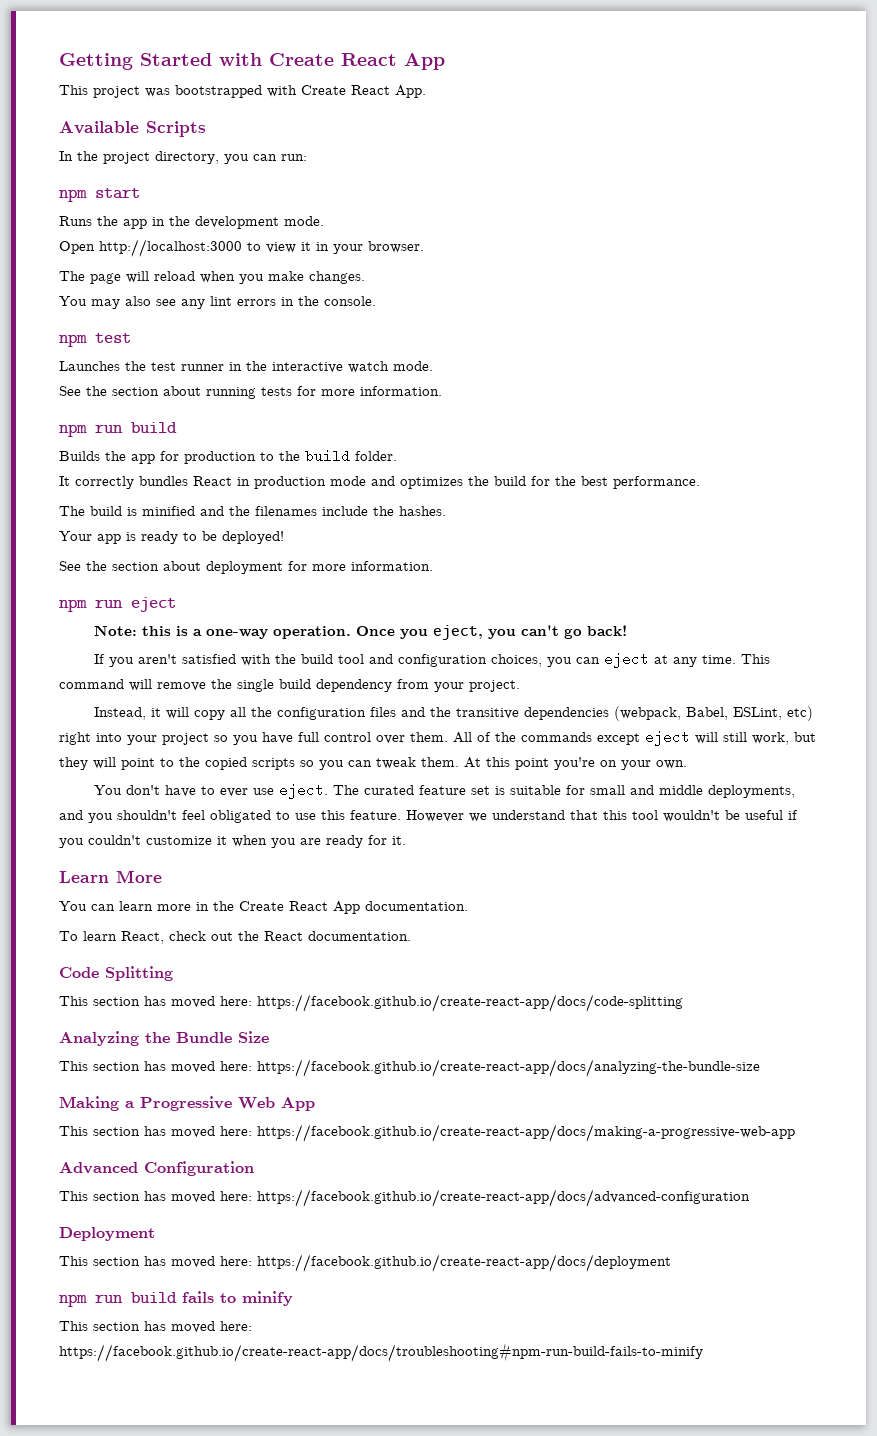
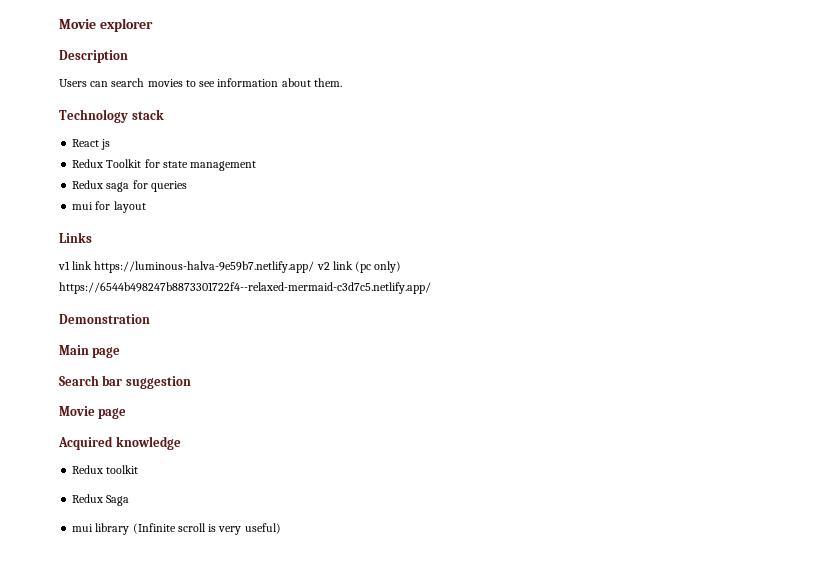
- Getting Started with Create React App
- This project was bootstrapped with Create React App.
- Available Scripts
- In the project directory, you can run:
- npm start
- Runs the app in the development mode.
- Open http://localhost:3000 to view it in your browser.
- The page will reload when you make changes.
- You may also see any lint errors in the console.
- npm test
- Launches the test runner in the interactive watch mode.
- See the section about running tests for more information.
- npm run build
- Builds the app for production to the build folder.
- It correctly bundles React in production mode and optimizes the build for the best performance.
- The build is minified and the filenames include the hashes.
- Your app is ready to be deployed!
- See the section about deployment for more information.
- npm run eject
- Note: this is a one-way operation. Once you eject, you can't go back!
- If you aren't satisfied with the build tool and configuration choices, you can eject at any time. This command will remove the single build dependency from your project.
- Instead, it will copy all the configuration files and the transitive dependencies (webpack, Babel, ESLint, etc) right into your project so you have full control over them. All of the commands except eject will still work, but they will point to the copied scripts so you can tweak them. At this point you're on your own.
- You don't have to ever use eject. The curated feature set is suitable for small and middle deployments, and you shouldn't feel obligated to use this feature. However we understand that this tool wouldn't be useful if you couldn't customize it when you are ready for it.
- Learn More
- You can learn more in the Create React App documentation.
- To learn React, check out the React documentation.
- Code Splitting
- This section has moved here: https://facebook.github.io/create-react-app/docs/code-splitting
- Analyzing the Bundle Size
- This section has moved here: https://facebook.github.io/create-react-app/docs/analyzing-the-bundle-size
- Making a Progressive Web App
- This section has moved here: https://facebook.github.io/create-react-app/docs/making-a-progressive-web-app
- Advanced Configuration
- This section has moved here: https://facebook.github.io/create-react-app/docs/advanced-configuration
- Deployment
- This section has moved here: https://facebook.github.io/create-react-app/docs/deployment
- npm run build fails to minify
- This section has moved here: https://facebook.github.io/create-react-app/docs/troubleshooting#npm-run-build-fails-to-minify
+ Movie explorer
+ Description
+ Users can search movies to see information about them.
+ Technology stack
+ React js
+ Redux Toolkit for state management
+ Redux saga for queries
+ mui for layout
+ Links
+ v1 link https://luminous-halva-9e59b7.netlify.app/ v2 link (pc only) https://6544b498247b8873301722f4--relaxed-mermaid-c3d7c5.netlify.app/
+ Demonstration
+ Main page
+ Search bar suggestion
+ Movie page
+ Acquired knowledge
+ Redux toolkit
+ Redux Saga
+ mui library (Infinite scroll is very useful)

